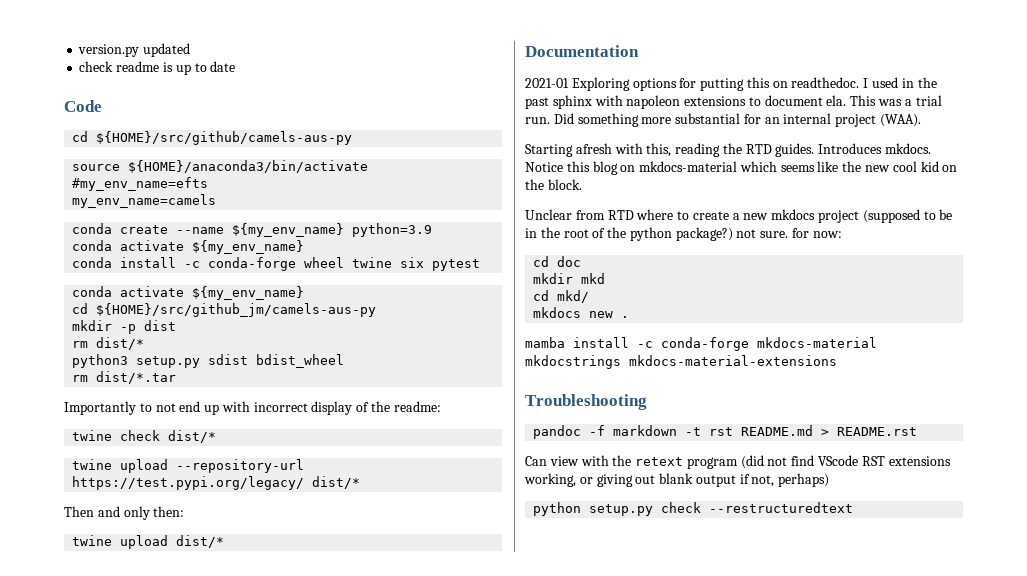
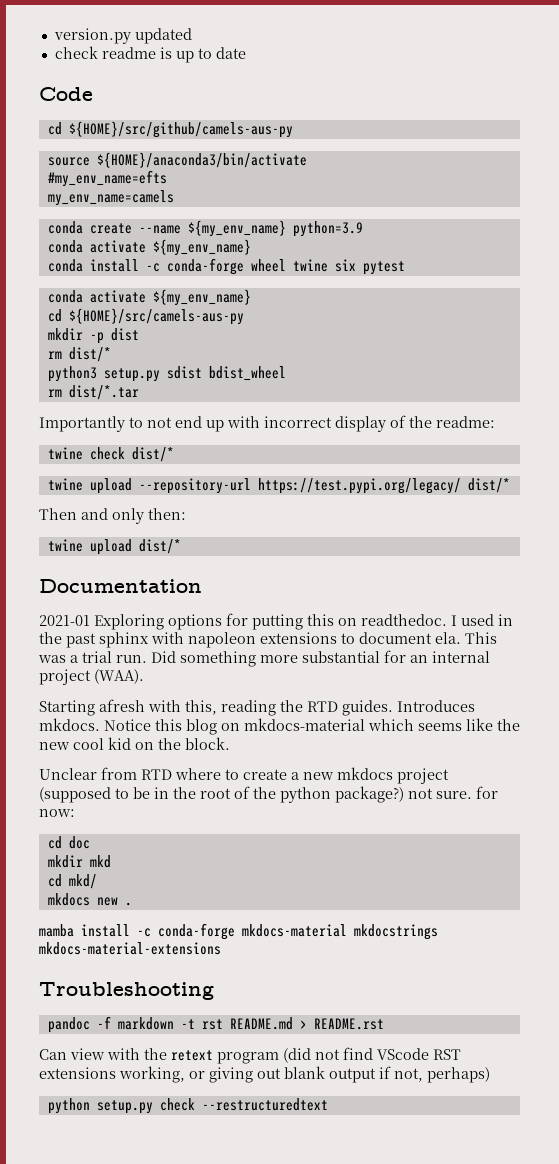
- cd ${HOME}/src/github_jm/camels-aus-py
+ cd ${HOME}/src/camels-aus-py

